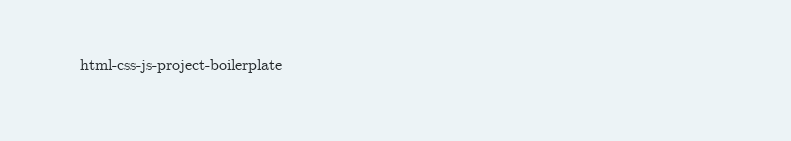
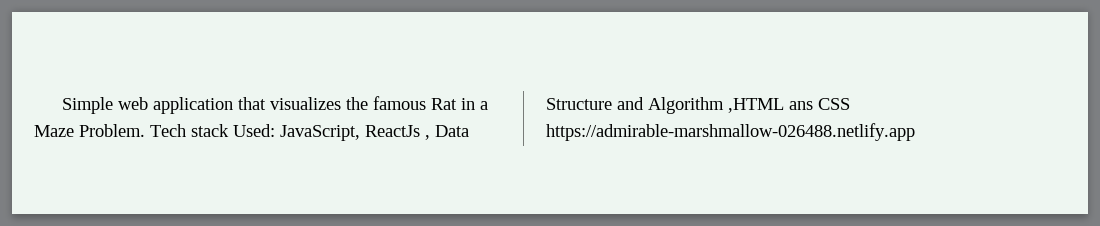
- html-css-js-project-boilerplate
+ Simple web application that visualizes the famous Rat in a Maze Problem. Tech stack Used: JavaScript, ReactJs , Data Structure and Algorithm ,HTML ans CSS https://admirable-marshmallow-026488.netlify.app

